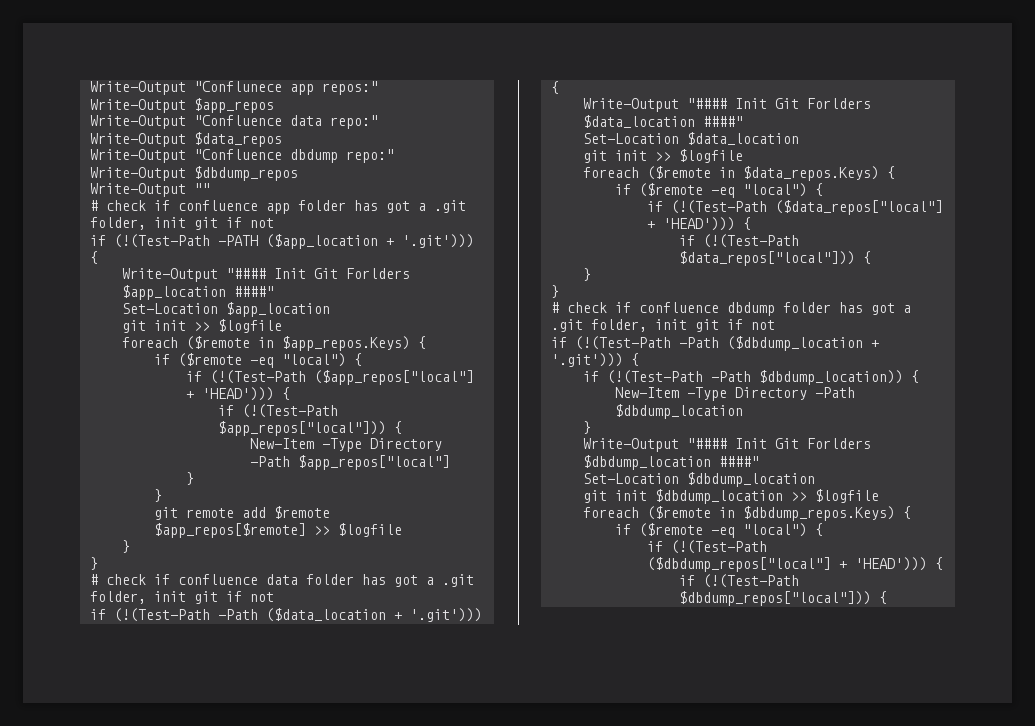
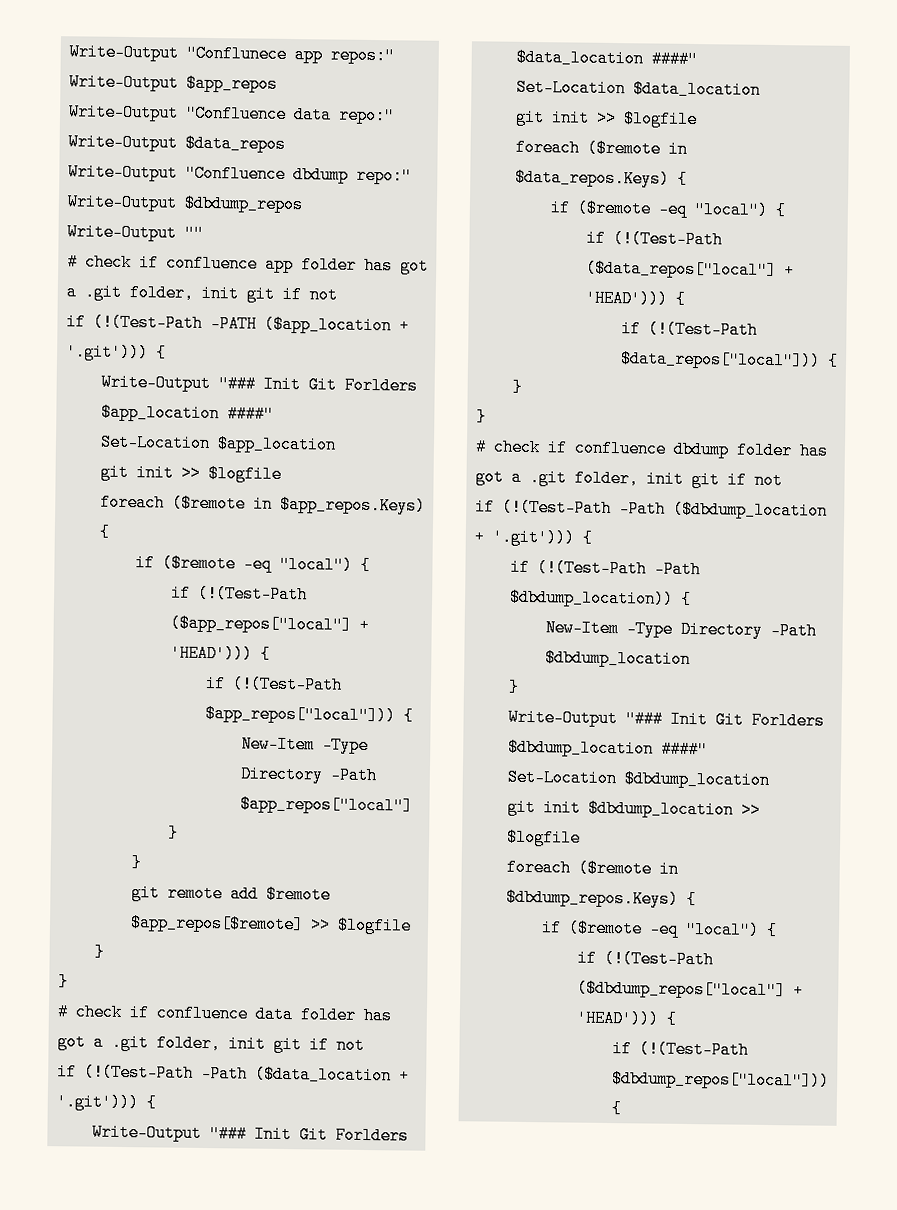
- Write-Output "#### Init Git Forlders $app_location ####"
+ Write-Output "### Init Git Forlders $app_location ####"
- Write-Output "#### Init Git Forlders $data_location ####"
+ Write-Output "### Init Git Forlders $data_location ####"
- Write-Output "#### Init Git Forlders $dbdump_location ####"
+ Write-Output "### Init Git Forlders $dbdump_location ####"

